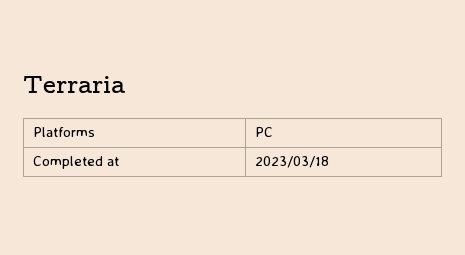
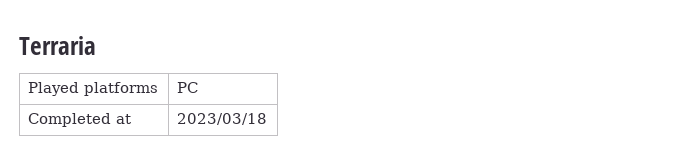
- Platforms | PC
+ Played platforms | PC

